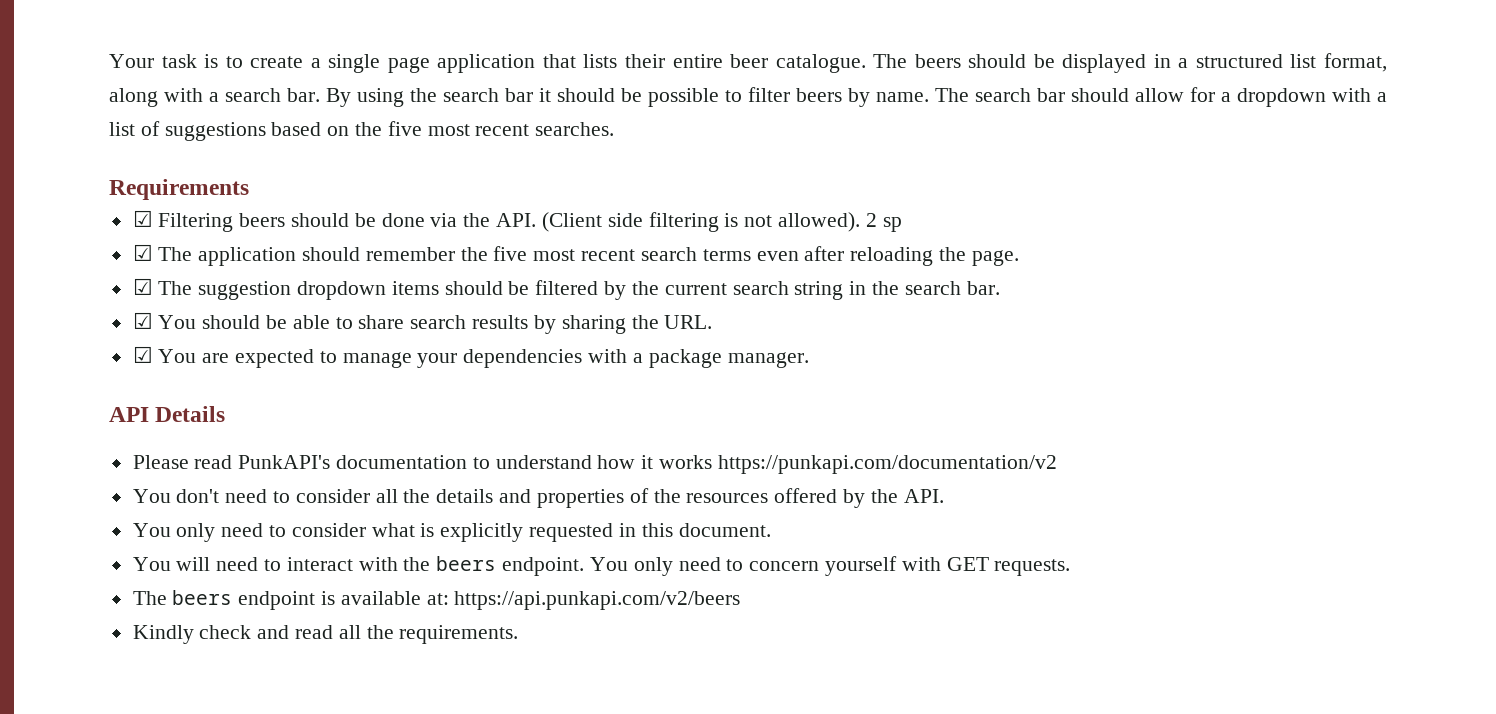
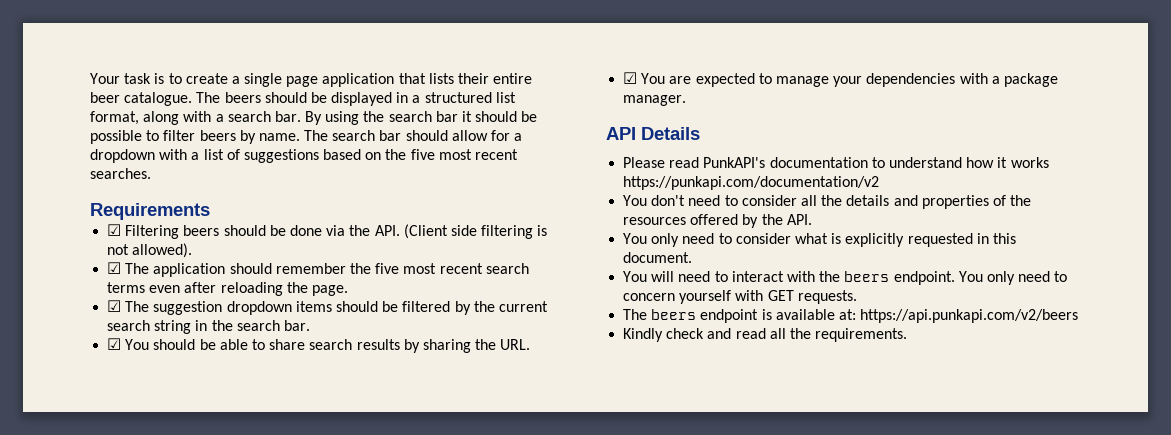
- 2 sp

